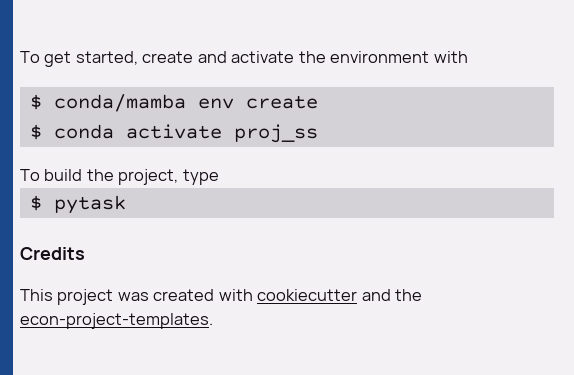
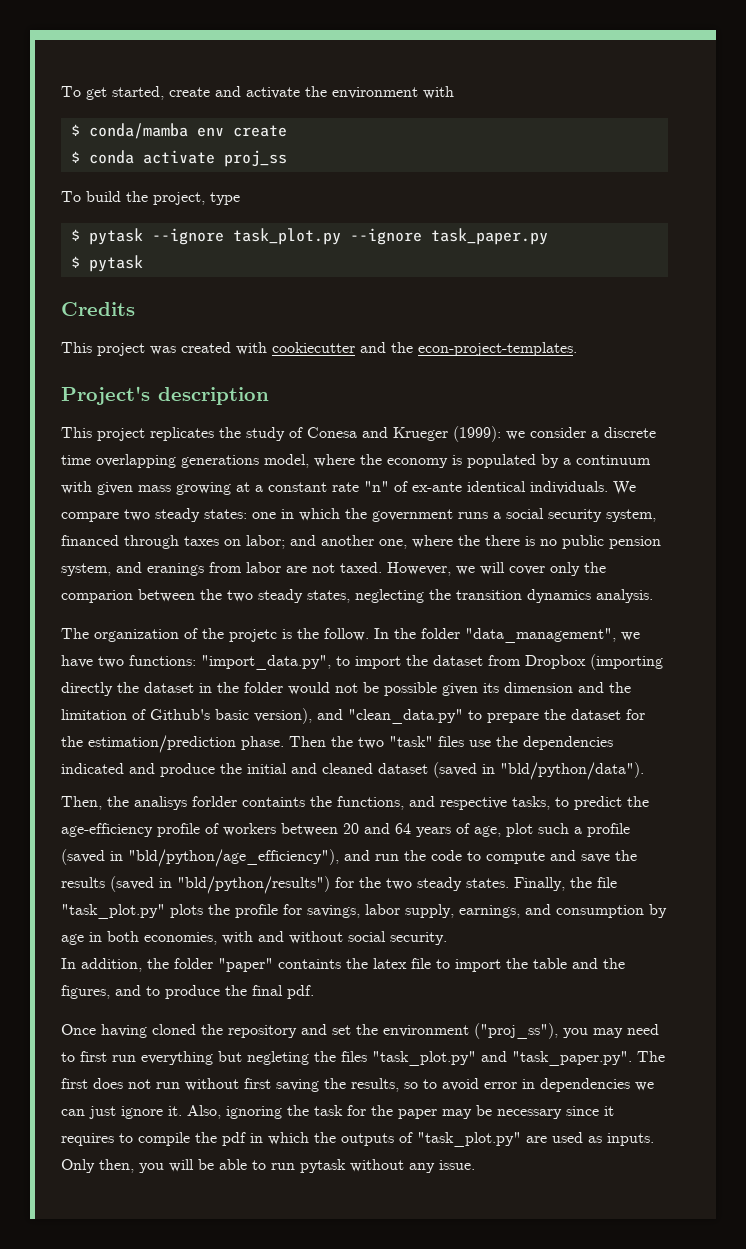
+ $ pytask --ignore task_plot.py --ignore task_paper.py
+ Project's description
+ This project replicates the study of Conesa and Krueger (1999): we consider a discrete time overlapping generations model, where the economy is populated by a continuum with given mass growing at a constant rate "n" of ex-ante identical individuals. We compare two steady states: one in which the government runs a social security system, financed through taxes on labor; and another one, where the there is no public pension system, and eranings from labor are not taxed. However, we will cover only the comparion between the two steady states, neglecting the transition dynamics analysis.
+ The organization of the projetc is the follow. In the folder "data_management", we have two functions: "import_data.py", to import the dataset from Dropbox (importing directly the dataset in the folder would not be possible given its dimension and the limitation of Github's basic version), and "clean_data.py" to prepare the dataset for the estimation/prediction phase. Then the two "task" files use the dependencies indicated and produce the initial and cleaned dataset (saved in "bld/python/data").
+ Then, the analisys forlder containts the functions, and respective tasks, to predict the age-efficiency profile of workers between 20 and 64 years of age, plot such a profile (saved in "bld/python/age_efficiency"), and run the code to compute and save the results (saved in "bld/python/results") for the two steady states. Finally, the file "task_plot.py" plots the profile for savings, labor supply, earnings, and consumption by age in both economies, with and without social security.
+ In addition, the folder "paper" containts the latex file to import the table and the figures, and to produce the final pdf.
+ Once having cloned the repository and set the environment ("proj_ss"), you may need to first run everything but negleting the files "task_plot.py" and "task_paper.py". The first does not run without first saving the results, so to avoid error in dependencies we can just ignore it. Also, ignoring the task for the paper may be necessary since it requires to compile the pdf in which the outputs of "task_plot.py" are used as inputs. Only then, you will be able to run pytask without any issue.

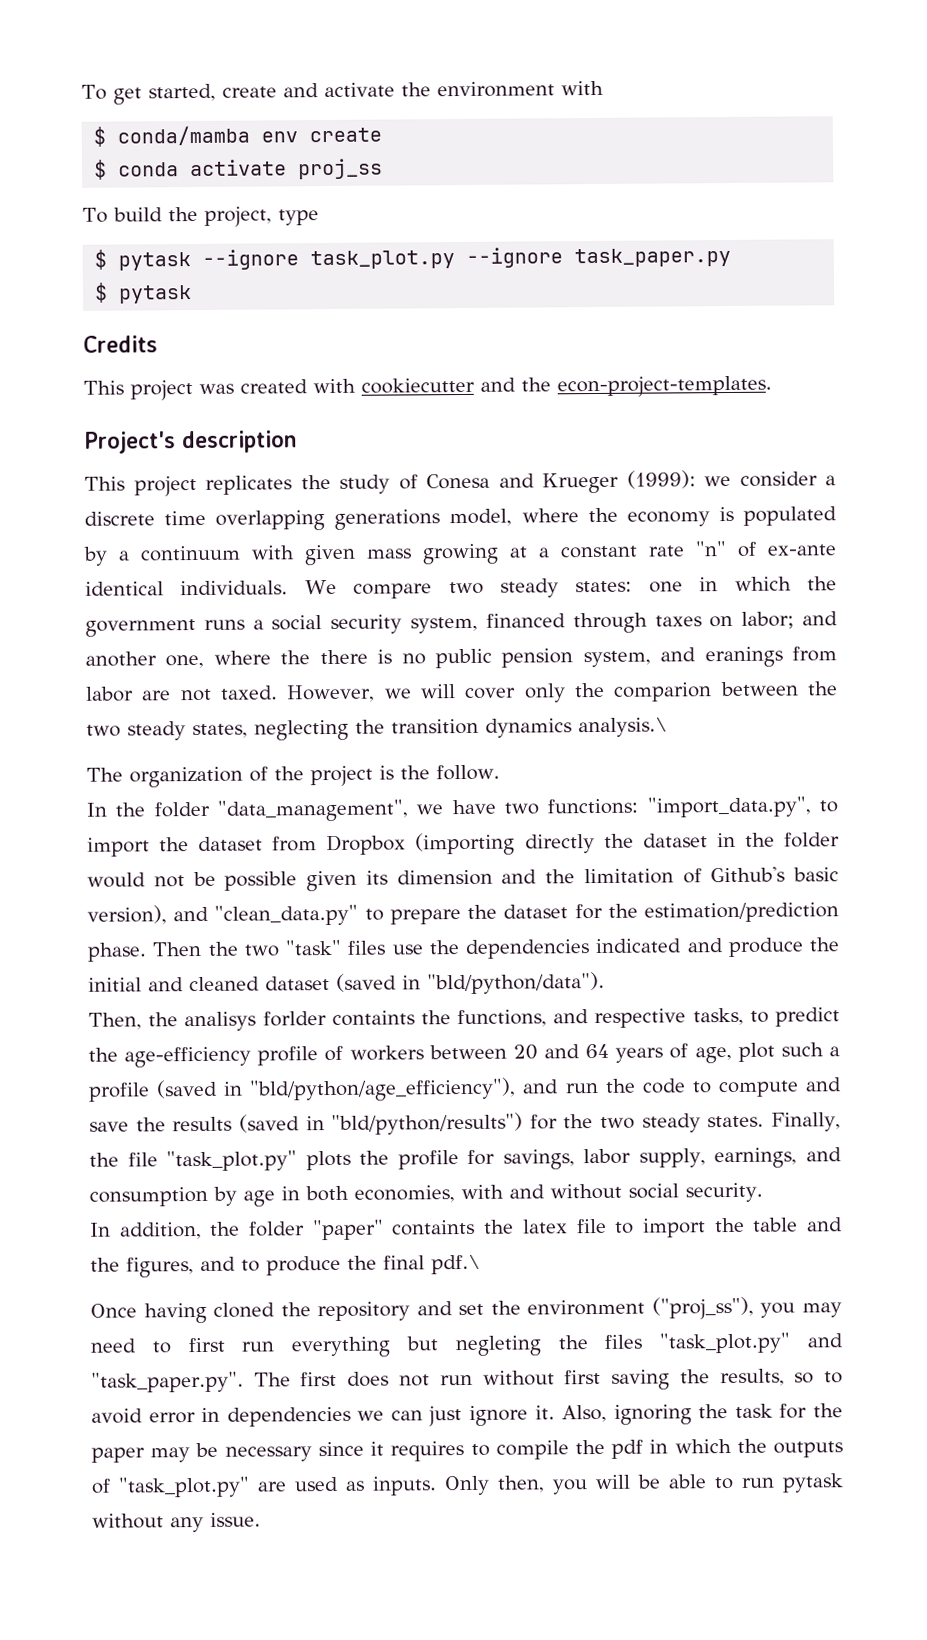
- However, we will cover only the comparion between the two steady states, neglecting the transition dynamics analysis.
+ However, we will cover only the comparion between the two steady states, neglecting the transition dynamics analysis.\
- The organization of the projetc is the follow. In the folder "data_management", we have two functions: "import_data.py", to import the dataset from Dropbox (importing directly the dataset in the folder would not be possible given its dimension and the limitation of Github's basic version), and "clean_data.py" to prepare the dataset for the estimation/prediction phase.
+ The organization of the project is the follow.
+ In the folder "data_management", we have two functions: "import_data.py", to import the dataset from Dropbox (importing directly the dataset in the folder would not be possible given its dimension and the limitation of Github's basic version), and "clean_data.py" to prepare the dataset for the estimation/prediction phase.
- In addition, the folder "paper" containts the latex file to import the table and the figures, and to produce the final pdf.
+ In addition, the folder "paper" containts the latex file to import the table and the figures, and to produce the final pdf.\

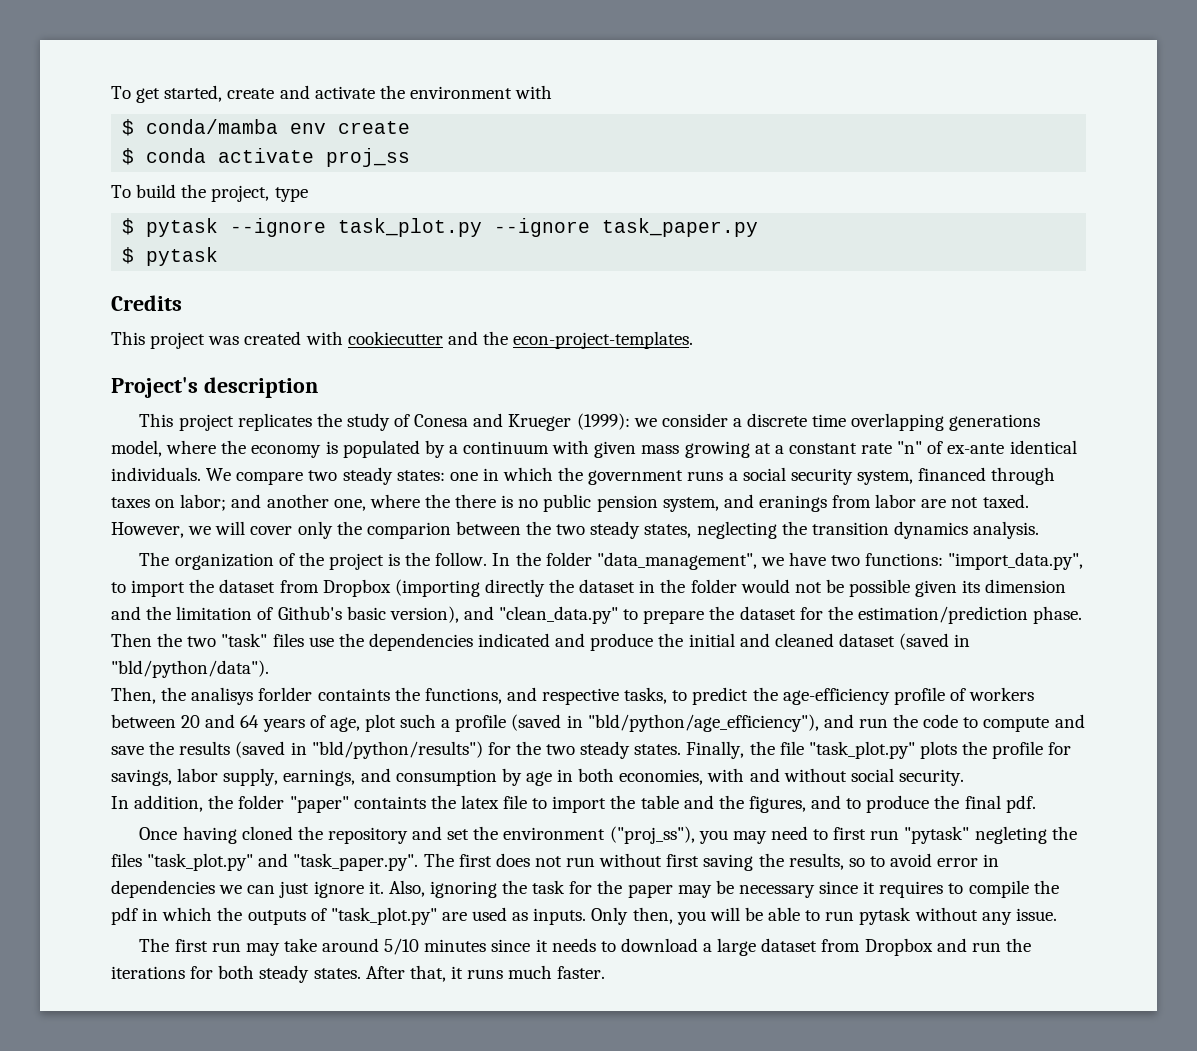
- However, we will cover only the comparion between the two steady states, neglecting the transition dynamics analysis.\
+ However, we will cover only the comparion between the two steady states, neglecting the transition dynamics analysis.
- The organization of the project is the follow.
- In the folder "data_management", we have two functions: "import_data.py", to import the dataset from Dropbox (importing directly the dataset in the folder would not be possible given its dimension and the limitation of Github's basic version), and "clean_data.py" to prepare the dataset for the estimation/prediction phase.
+ The organization of the project is the follow. In the folder "data_management", we have two functions: "import_data.py", to import the dataset from Dropbox (importing directly the dataset in the folder would not be possible given its dimension and the limitation of Github's basic version), and "clean_data.py" to prepare the dataset for the estimation/prediction phase.
- In addition, the folder "paper" containts the latex file to import the table and the figures, and to produce the final pdf.\
+ In addition, the folder "paper" containts the latex file to import the table and the figures, and to produce the final pdf.
- Once having cloned the repository and set the environment ("proj_ss"), you may need to first run everything but negleting the files "task_plot.py" and "task_paper.py". The first does not run without first saving the results, so to avoid error in dependencies we can just ignore it.
+ Once having cloned the repository and set the environment ("proj_ss"), you may need to first run "pytask" negleting the files "task_plot.py" and "task_paper.py". The first does not run without first saving the results, so to avoid error in dependencies we can just ignore it.
+ The first run may take around 5/10 minutes since it needs to download a large dataset from Dropbox and run the iterations for both steady states. After that, it runs much faster.

